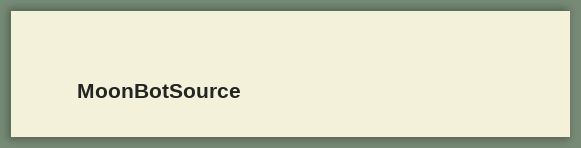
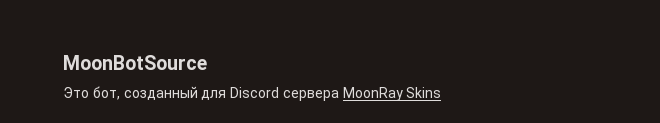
+ Это бот, созданный для Discord сервера MoonRay Skins

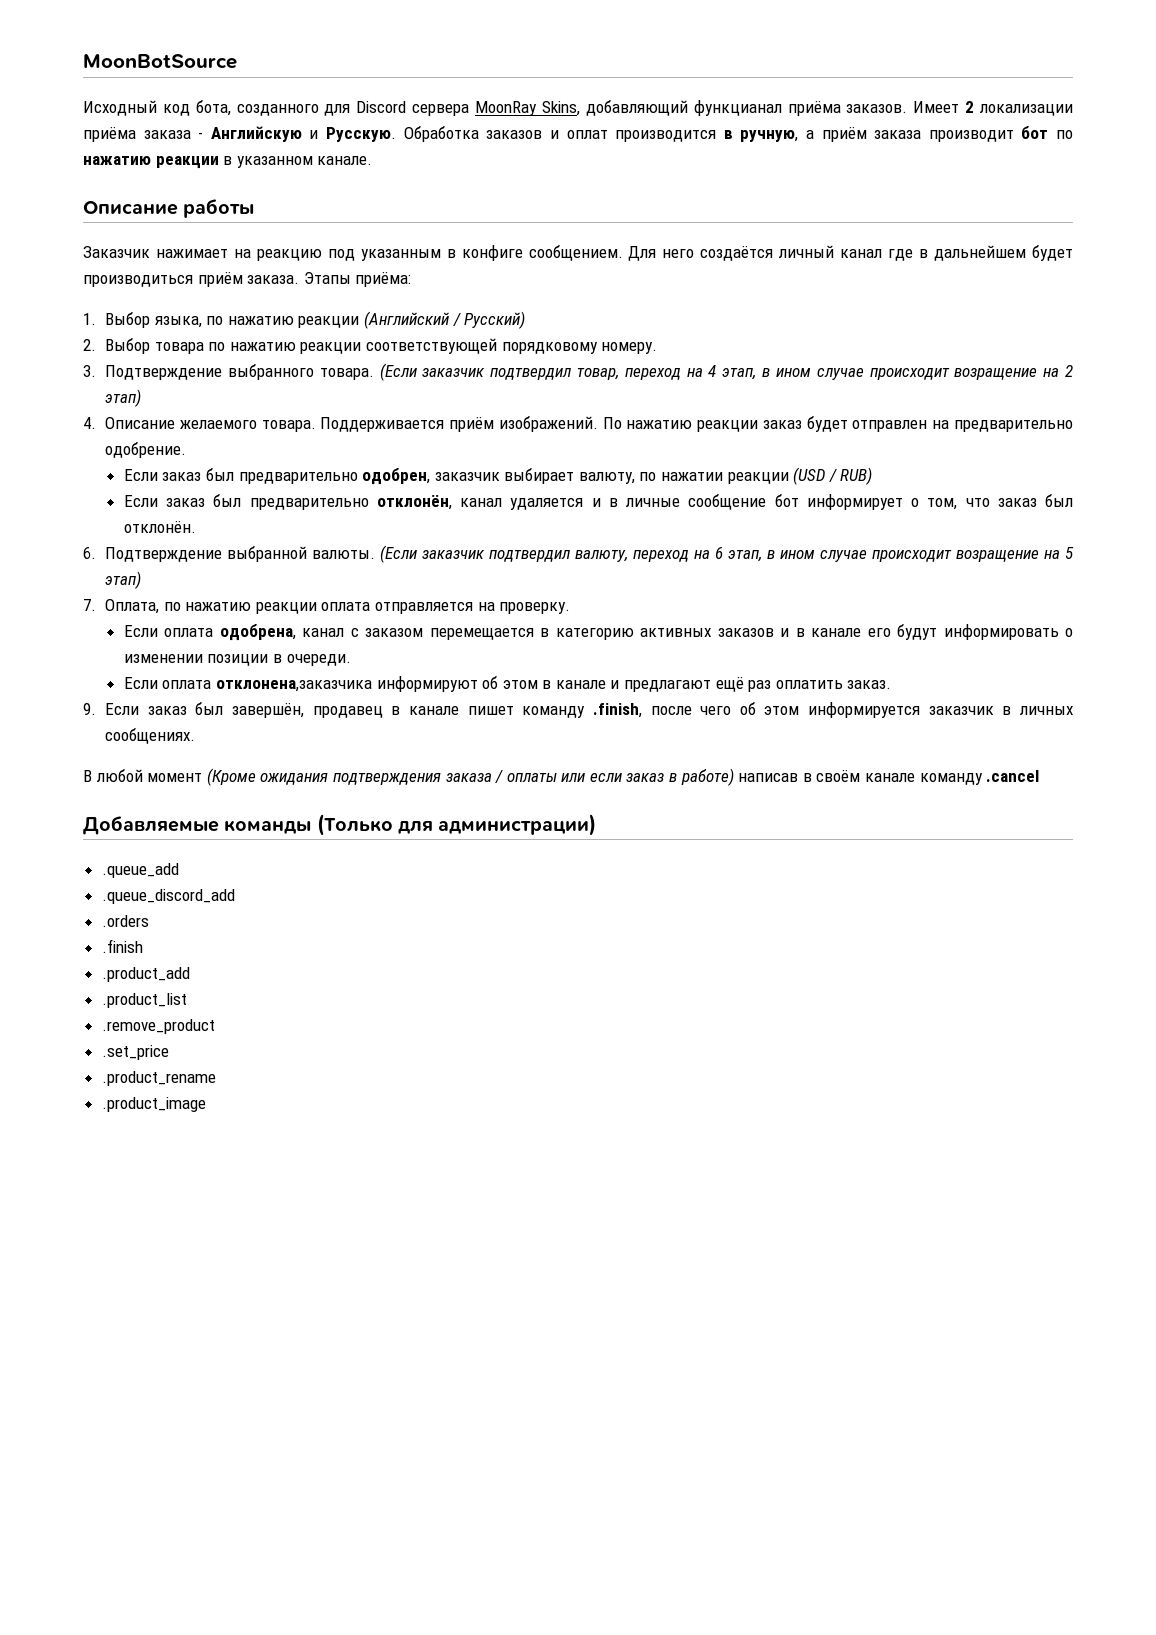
- Это бот, созданный для Discord сервера MoonRay Skins
+ Исходный код бота, созданного для Discord сервера MoonRay Skins, добавляющий функцианал приёма заказов. Имеет 2 локализации приёма заказа - Английскую и Русскую. Обработка заказов и оплат производится в ручную, а приём заказа производит бот по нажатию реакции в указанном канале.
+ Описание работы
+ Заказчик нажимает на реакцию под указанным в конфиге сообщением. Для него создаётся личный канал где в дальнейшем будет производиться приём заказа. Этапы приёма:
+ 1. Выбор языка, по нажатию реакции (Английский / Русский)
+ 2. Выбор товара по нажатию реакции соответствующей порядковому номеру.
+ 3. Подтверждение выбранного товара. (Если заказчик подтвердил товар, переход на 4 этап, в ином случае происходит возращение на 2 этап)
+ 4. Описание желаемого товара. Поддерживается приём изображений. По нажатию реакции заказ будет отправлен на предварительно одобрение.
+ Если заказ был предварительно одобрен, заказчик выбирает валюту, по нажатии реакции (USD / RUB)
+ Если заказ был предварительно отклонён, канал удаляется и в личные сообщение бот информирует о том, что заказ был отклонён.
+ 6. Подтверждение выбранной валюты. (Если заказчик подтвердил валюту, переход на 6 этап, в ином случае происходит возращение на 5 этап)
+ 7. Оплата, по нажатию реакции оплата отправляется на проверку.
+ Если оплата одобрена, канал с заказом перемещается в категорию активных заказов и в канале его будут информировать о изменении позиции в очереди.
+ Если оплата отклонена,заказчика информируют об этом в канале и предлагают ещё раз оплатить заказ.
+ 9. Если заказ был завершён, продавец в канале пишет команду .finish, после чего об этом информируется заказчик в личных сообщениях.
+ В любой момент (Кроме ожидания подтверждения заказа / оплаты или если заказ в работе) написав в своём канале команду .cancel
+ Добавляемые команды (Только для администрации)
+ .queue_add
+ .queue_discord_add
+ .orders
+ .finish
+ .product_add
+ .product_list
+ .remove_product
+ .set_price
+ .product_rename
+ .product_image

